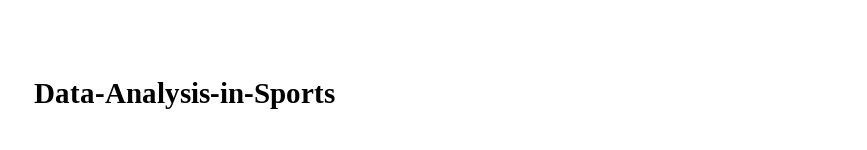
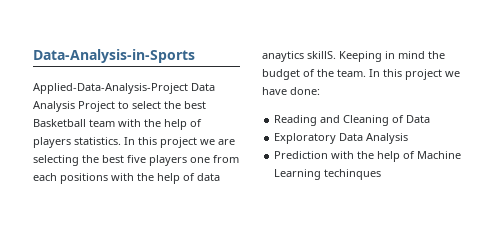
+ Applied-Data-Analysis-Project Data Analysis Project to select the best Basketball team with the help of players statistics. In this project we are selecting the best five players one from each positions with the help of data anaytics skillS. Keeping in mind the budget of the team. In this project we have done:
+ Reading and Cleaning of Data
+ Exploratory Data Analysis
+ Prediction with the help of Machine Learning techinques

